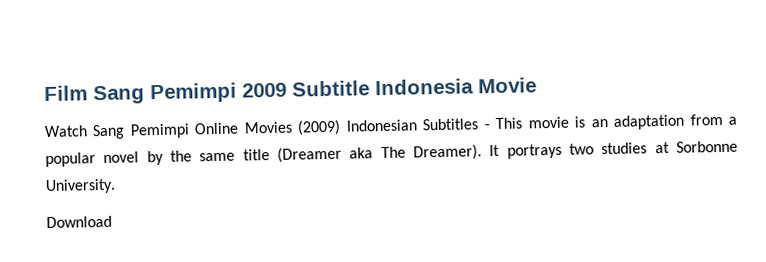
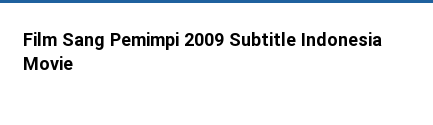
- Watch Sang Pemimpi Online Movies (2009) Indonesian Subtitles - This movie is an adaptation from a popular novel by the same title (Dreamer aka The Dreamer). It portrays two studies at Sorbonne University.
- Download

